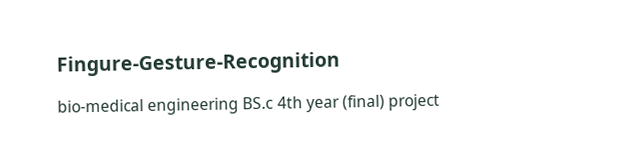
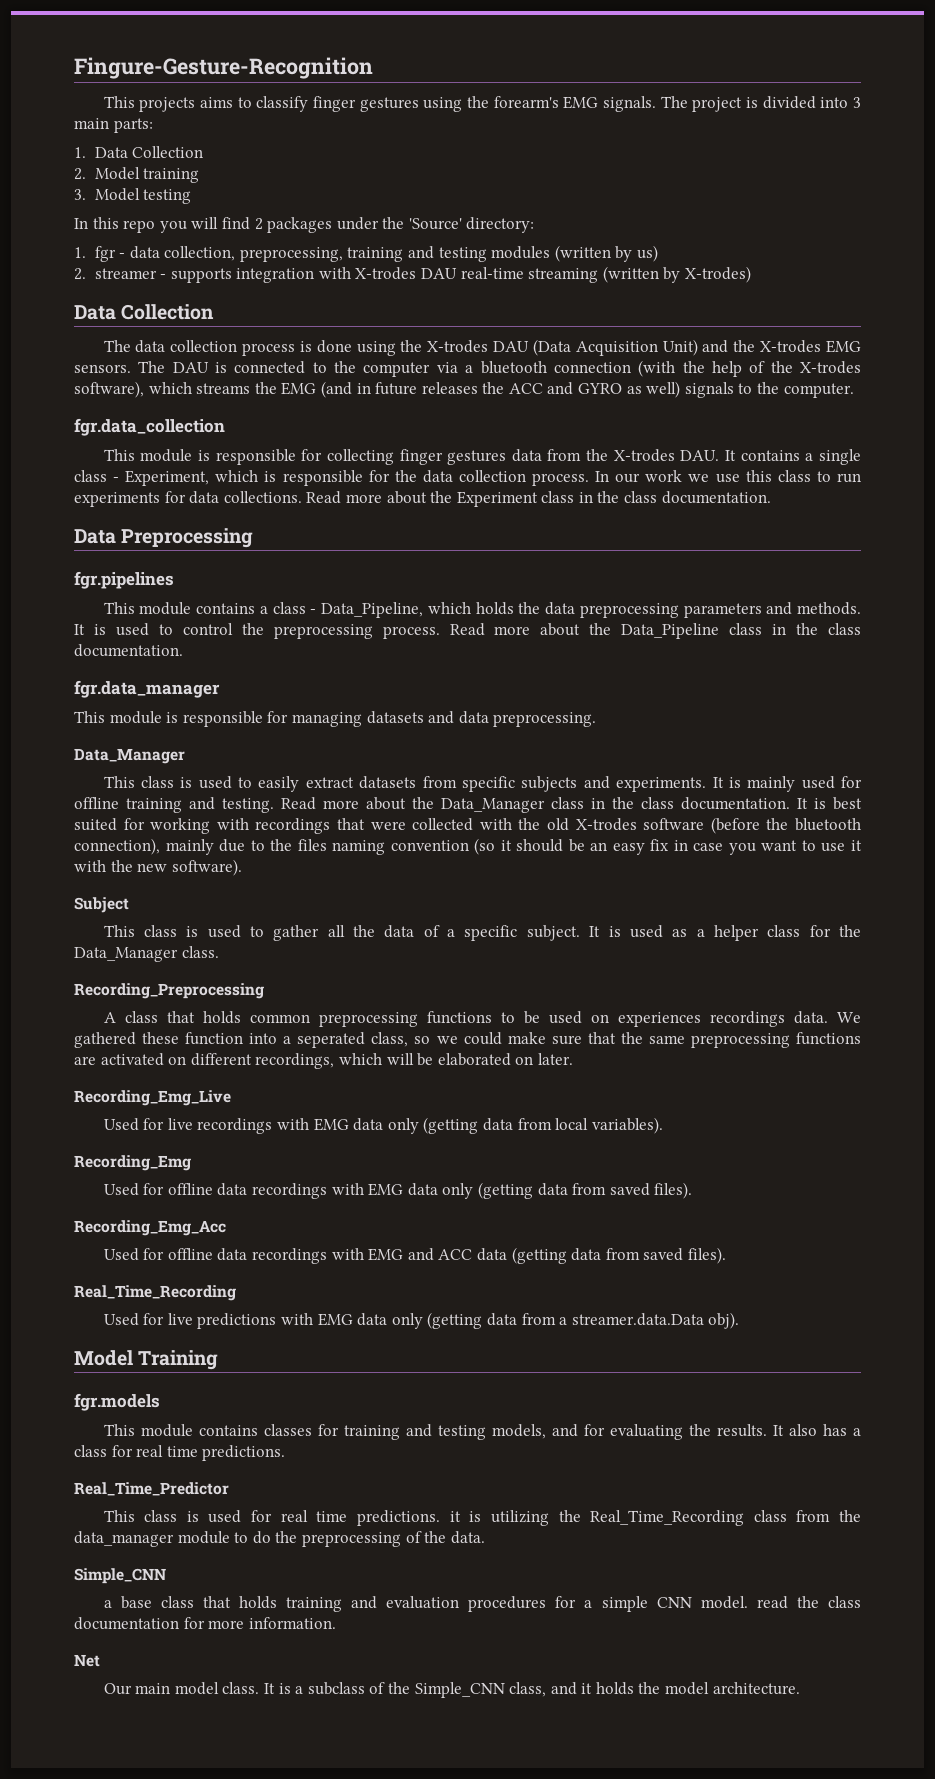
- bio-medical engineering BS.c 4th year (final) project
+ This projects aims to classify finger gestures using the forearm's EMG signals. The project is divided into 3 main parts:
+ 1. Data Collection
+ 2. Model training
+ 3. Model testing
+ In this repo you will find 2 packages under the 'Source' directory:
+ 1. fgr - data collection, preprocessing, training and testing modules (written by us)
+ 2. streamer - supports integration with X-trodes DAU real-time streaming (written by X-trodes)
+ Data Collection
+ The data collection process is done using the X-trodes DAU (Data Acquisition Unit) and the X-trodes EMG sensors. The DAU is connected to the computer via a bluetooth connection (with the help of the X-trodes software), which streams the EMG (and in future releases the ACC and GYRO as well) signals to the computer.
+ fgr.data_collection
+ This module is responsible for collecting finger gestures data from the X-trodes DAU. It contains a single class - Experiment, which is responsible for the data collection process. In our work we use this class to run experiments for data collections. Read more about the Experiment class in the class documentation.
+ Data Preprocessing
+ fgr.pipelines
+ This module contains a class - Data_Pipeline, which holds the data preprocessing parameters and methods. It is used to control the preprocessing process. Read more about the Data_Pipeline class in the class documentation.
+ fgr.data_manager
+ This module is responsible for managing datasets and data preprocessing.
+ Data_Manager
+ This class is used to easily extract datasets from specific subjects and experiments. It is mainly used for offline training and testing. Read more about the Data_Manager class in the class documentation. It is best suited for working with recordings that were collected with the old X-trodes software (before the bluetooth connection), mainly due to the files naming convention (so it should be an easy fix in case you want to use it with the new software).
+ Subject
+ This class is used to gather all the data of a specific subject. It is used as a helper class for the Data_Manager class.
+ Recording_Preprocessing
+ A class that holds common preprocessing functions to be used on experiences recordings data. We gathered these function into a seperated class, so we could make sure that the same preprocessing functions are activated on different recordings, which will be elaborated on later.
+ Recording_Emg_Live
+ Used for live recordings with EMG data only (getting data from local variables).
+ Recording_Emg
+ Used for offline data recordings with EMG data only (getting data from saved files).
+ Recording_Emg_Acc
+ Used for offline data recordings with EMG and ACC data (getting data from saved files).
+ Real_Time_Recording
+ Used for live predictions with EMG data only (getting data from a streamer.data.Data obj).
+ Model Training
+ fgr.models
+ This module contains classes for training and testing models, and for evaluating the results. It also has a class for real time predictions.
+ Real_Time_Predictor
+ This class is used for real time predictions. it is utilizing the Real_Time_Recording class from the data_manager module to do the preprocessing of the data.
+ Simple_CNN
+ a base class that holds training and evaluation procedures for a simple CNN model. read the class documentation for more information.
+ Net
+ Our main model class. It is a subclass of the Simple_CNN class, and it holds the model architecture.

